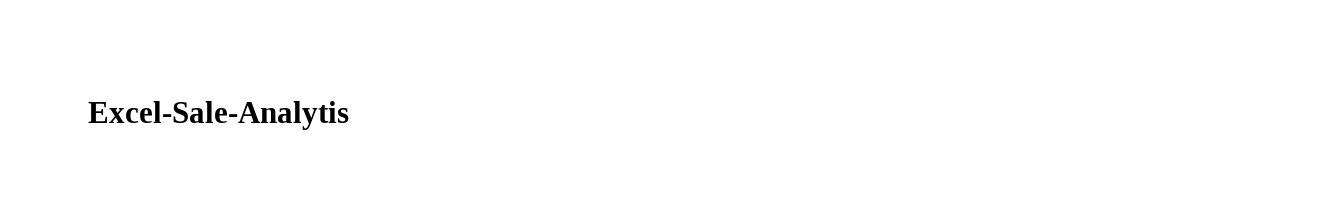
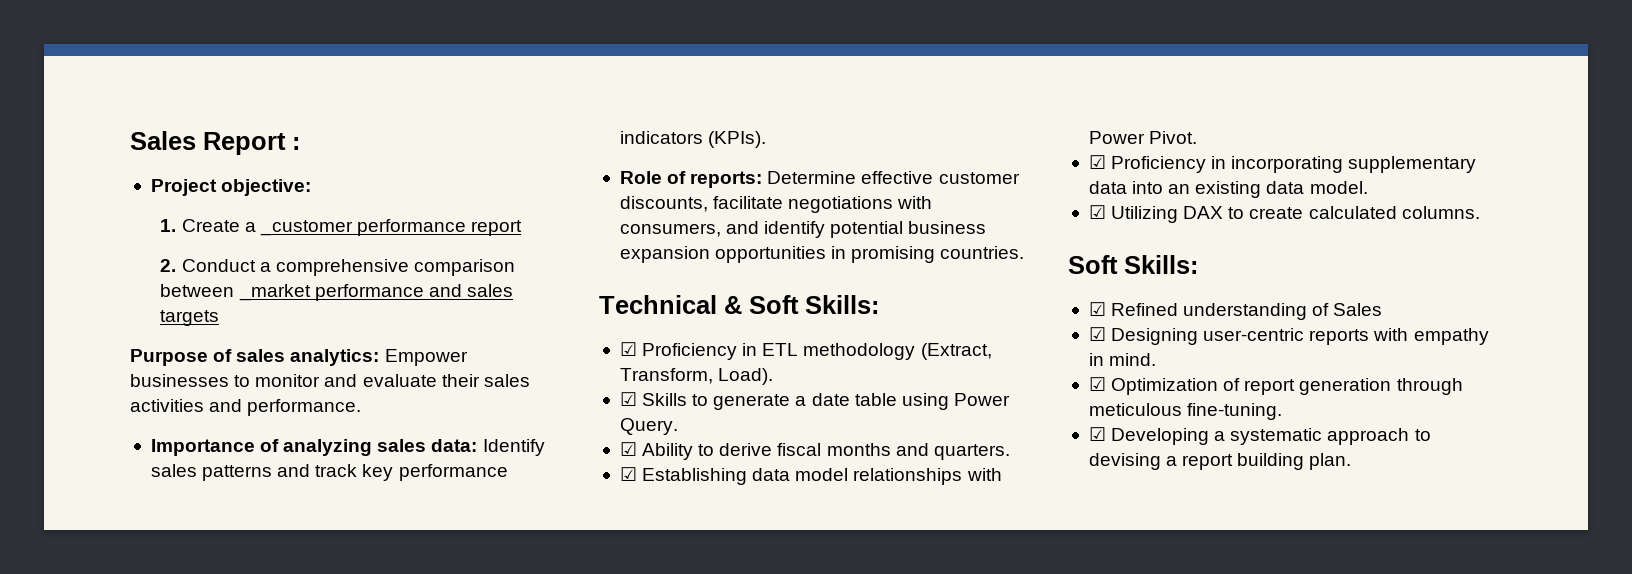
- Excel-Sale-Analytis
+ Sales Report :
+ Project objective:
+ 1. Create a _customer performance report
+ 2. Conduct a comprehensive comparison between _market performance and sales targets
+ Purpose of sales analytics: Empower businesses to monitor and evaluate their sales activities and performance.
+ Importance of analyzing sales data: Identify sales patterns and track key performance indicators (KPIs).
+ Role of reports: Determine effective customer discounts, facilitate negotiations with consumers, and identify potential business expansion opportunities in promising countries.
+ Technical & Soft Skills:
+ ☑ Proficiency in ETL methodology (Extract, Transform, Load).
+ ☑ Skills to generate a date table using Power Query.
+ ☑ Ability to derive fiscal months and quarters.
+ ☑ Establishing data model relationships with Power Pivot.
+ ☑ Proficiency in incorporating supplementary data into an existing data model.
+ ☑ Utilizing DAX to create calculated columns.
+ Soft Skills:
+ ☑ Refined understanding of Sales
+ ☑ Designing user-centric reports with empathy in mind.
+ ☑ Optimization of report generation through meticulous fine-tuning.
+ ☑ Developing a systematic approach to devising a report building plan.

